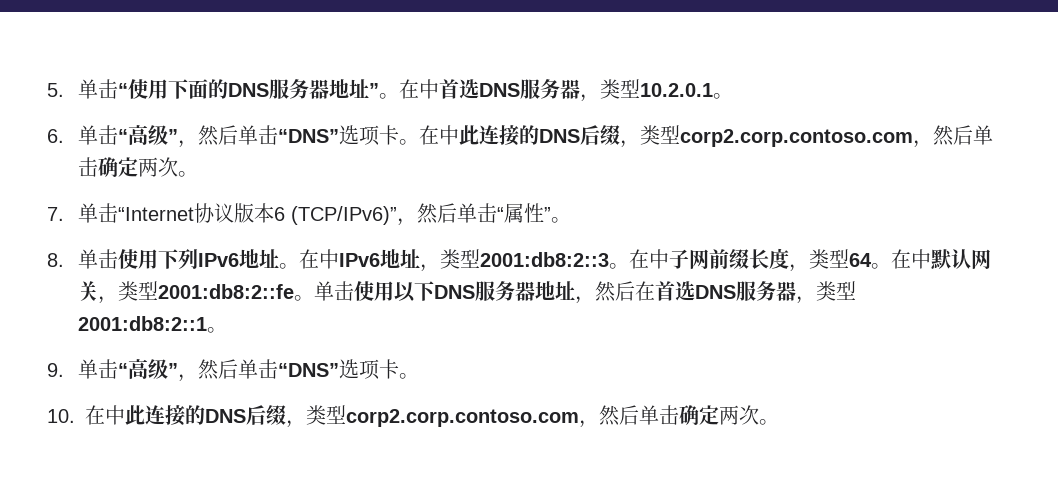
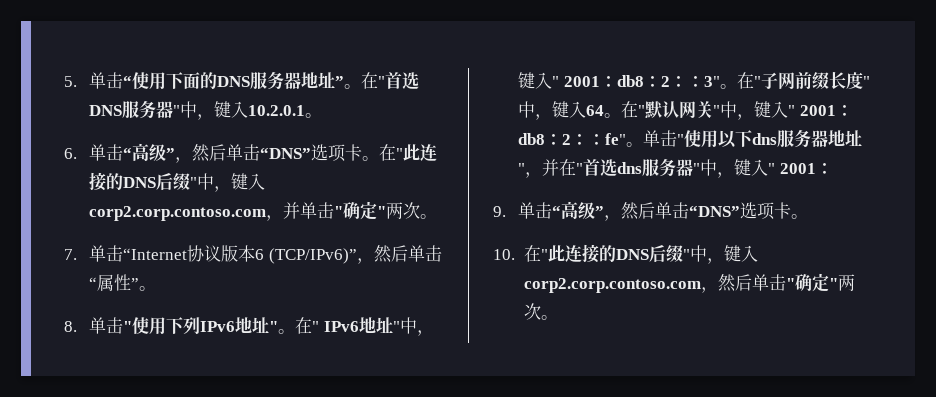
- 在中首选DNS服务器，类型10.2.0.1。
+ 在"首选DNS服务器"中，键入10.2.0.1。
- 6.单击“高级”，然后单击“DNS”选项卡。在中此连接的DNS后缀，类型corp2.corp.contoso.com，然后单击确定两次。
+ 6.单击“高级”，然后单击“DNS”选项卡。在"此连接的DNS后缀"中，键入corp2.corp.contoso.com，并单击"确定"两次。
- 8.单击使用下列IPv6地址。在中IPv6地址，类型2001:db8:2::3。在中子网前缀长度，类型64。
+ 8.单击"使用下列IPv6地址"。在" IPv6地址"中，键入" 2001：db8：2：：3"。在"子网前缀长度"中，键入64。
- 在中默认网关，类型2001:db8:2::fe。单击使用以下DNS服务器地址，然后在首选DNS服务器，类型2001:db8:2::1。
+ 在"默认网关"中，键入" 2001：db8：2：：fe"。单击"使用以下dns服务器地址"，并在"首选dns服务器"中，键入" 2001：
- 10.在中此连接的DNS后缀，类型corp2.corp.contoso.com，然后单击确定两次。
+ 10.在"此连接的DNS后缀"中，键入corp2.corp.contoso.com，然后单击"确定"两次。

